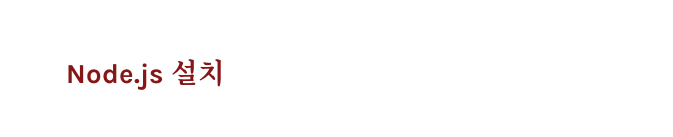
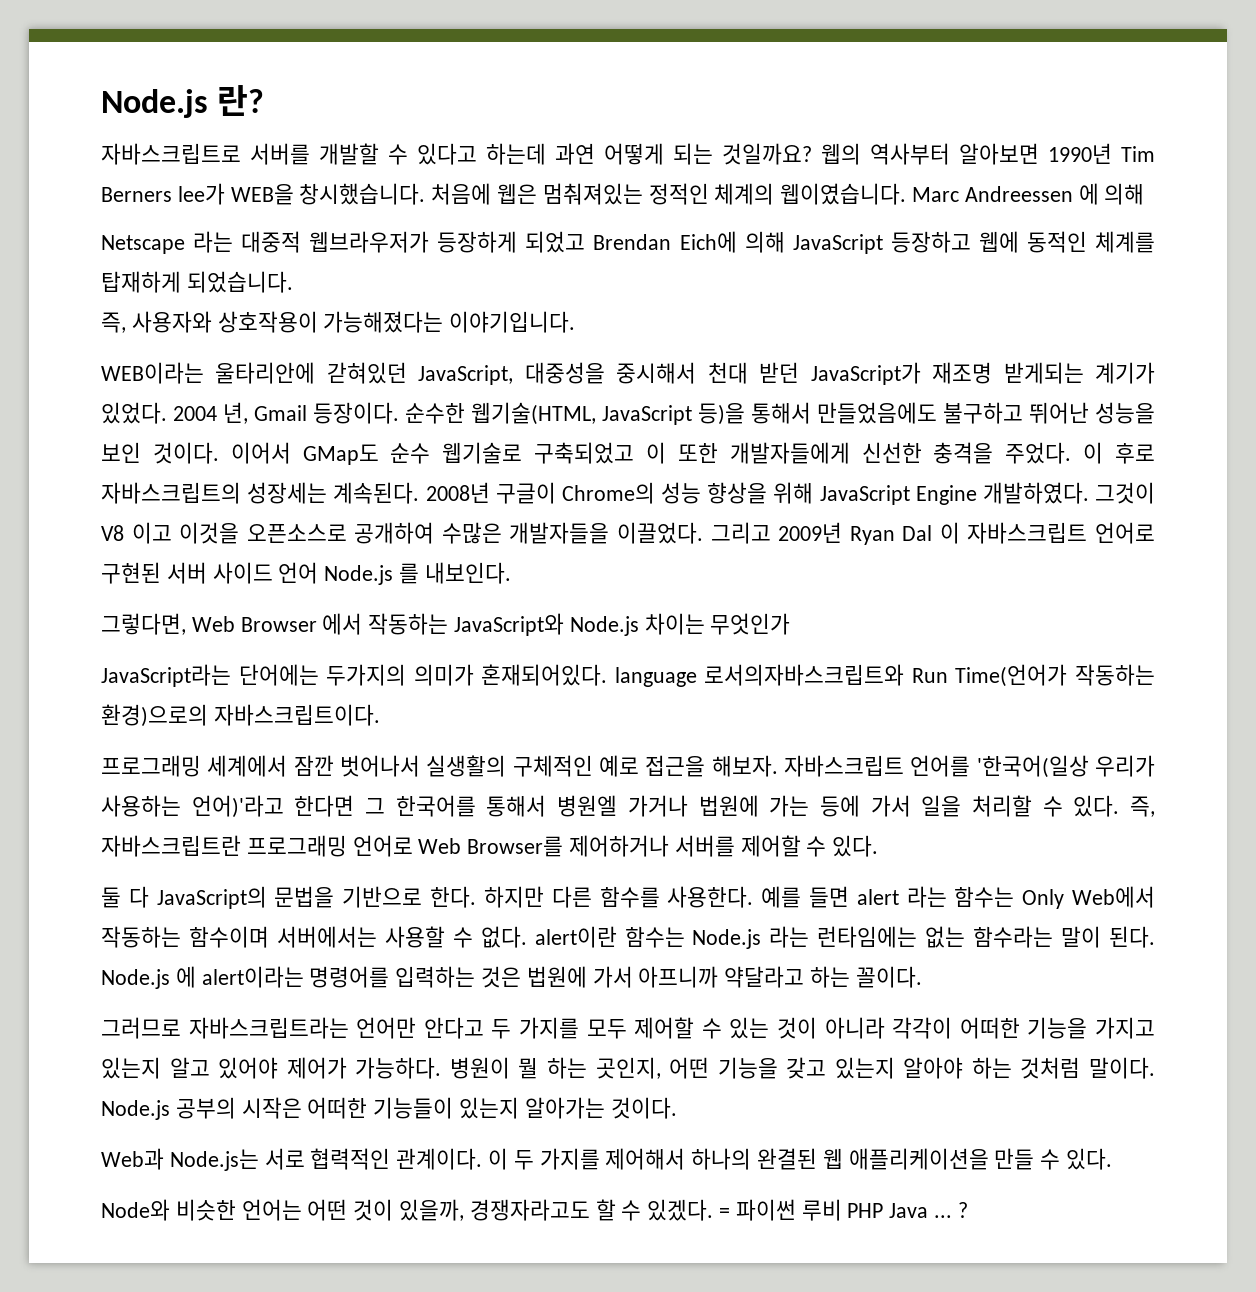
- Node.js 설치
+ Node.js 란?
+ 자바스크립트로 서버를 개발할 수 있다고 하는데 과연 어떻게 되는 것일까요? 웹의 역사부터 알아보면 1990년 Tim Berners lee가 WEB을 창시했습니다. 처음에 웹은 멈춰져있는 정적인 체계의 웹이였습니다. Marc Andreessen 에 의해
+ Netscape 라는 대중적 웹브라우저가 등장하게 되었고 Brendan Eich에 의해 JavaScript 등장하고 웹에 동적인 체계를 탑재하게 되었습니다.
+ 즉, 사용자와 상호작용이 가능해졌다는 이야기입니다.
+ WEB이라는 울타리안에 갇혀있던 JavaScript, 대중성을 중시해서 천대 받던 JavaScript가 재조명 받게되는 계기가 있었다. 2004 년, Gmail 등장이다. 순수한 웹기술(HTML, JavaScript 등)을 통해서 만들었음에도 불구하고 뛰어난 성능을 보인 것이다. 이어서 GMap도 순수 웹기술로 구축되었고 이 또한 개발자들에게 신선한 충격을 주었다. 이 후로 자바스크립트의 성장세는 계속된다. 2008년 구글이 Chrome의 성능 향상을 위해 JavaScript Engine 개발하였다. 그것이 V8 이고 이것을 오픈소스로 공개하여 수많은 개발자들을 이끌었다. 그리고 2009년 Ryan Dal 이 자바스크립트 언어로 구현된 서버 사이드 언어 Node.js 를 내보인다.
+ 그렇다면, Web Browser 에서 작동하는 JavaScript와 Node.js 차이는 무엇인가
+ JavaScript라는 단어에는 두가지의 의미가 혼재되어있다. language 로서의자바스크립트와 Run Time(언어가 작동하는 환경)으로의 자바스크립트이다.
+ 프로그래밍 세계에서 잠깐 벗어나서 실생활의 구체적인 예로 접근을 해보자. 자바스크립트 언어를 '한국어(일상 우리가 사용하는 언어)'라고 한다면 그 한국어를 통해서 병원엘 가거나 법원에 가는 등에 가서 일을 처리할 수 있다. 즉, 자바스크립트란 프로그래밍 언어로 Web Browser를 제어하거나 서버를 제어할 수 있다.
+ 둘 다 JavaScript의 문법을 기반으로 한다. 하지만 다른 함수를 사용한다. 예를 들면 alert 라는 함수는 Only Web에서 작동하는 함수이며 서버에서는 사용할 수 없다. alert이란 함수는 Node.js 라는 런타임에는 없는 함수라는 말이 된다. Node.js 에 alert이라는 명령어를 입력하는 것은 법원에 가서 아프니까 약달라고 하는 꼴이다.
+ 그러므로 자바스크립트라는 언어만 안다고 두 가지를 모두 제어할 수 있는 것이 아니라 각각이 어떠한 기능을 가지고 있는지 알고 있어야 제어가 가능하다. 병원이 뭘 하는 곳인지, 어떤 기능을 갖고 있는지 알아야 하는 것처럼 말이다. Node.js 공부의 시작은 어떠한 기능들이 있는지 알아가는 것이다.
+ Web과 Node.js는 서로 협력적인 관계이다. 이 두 가지를 제어해서 하나의 완결된 웹 애플리케이션을 만들 수 있다.
+ Node와 비슷한 언어는 어떤 것이 있을까, 경쟁자라고도 할 수 있겠다. = 파이썬 루비 PHP Java ... ?

